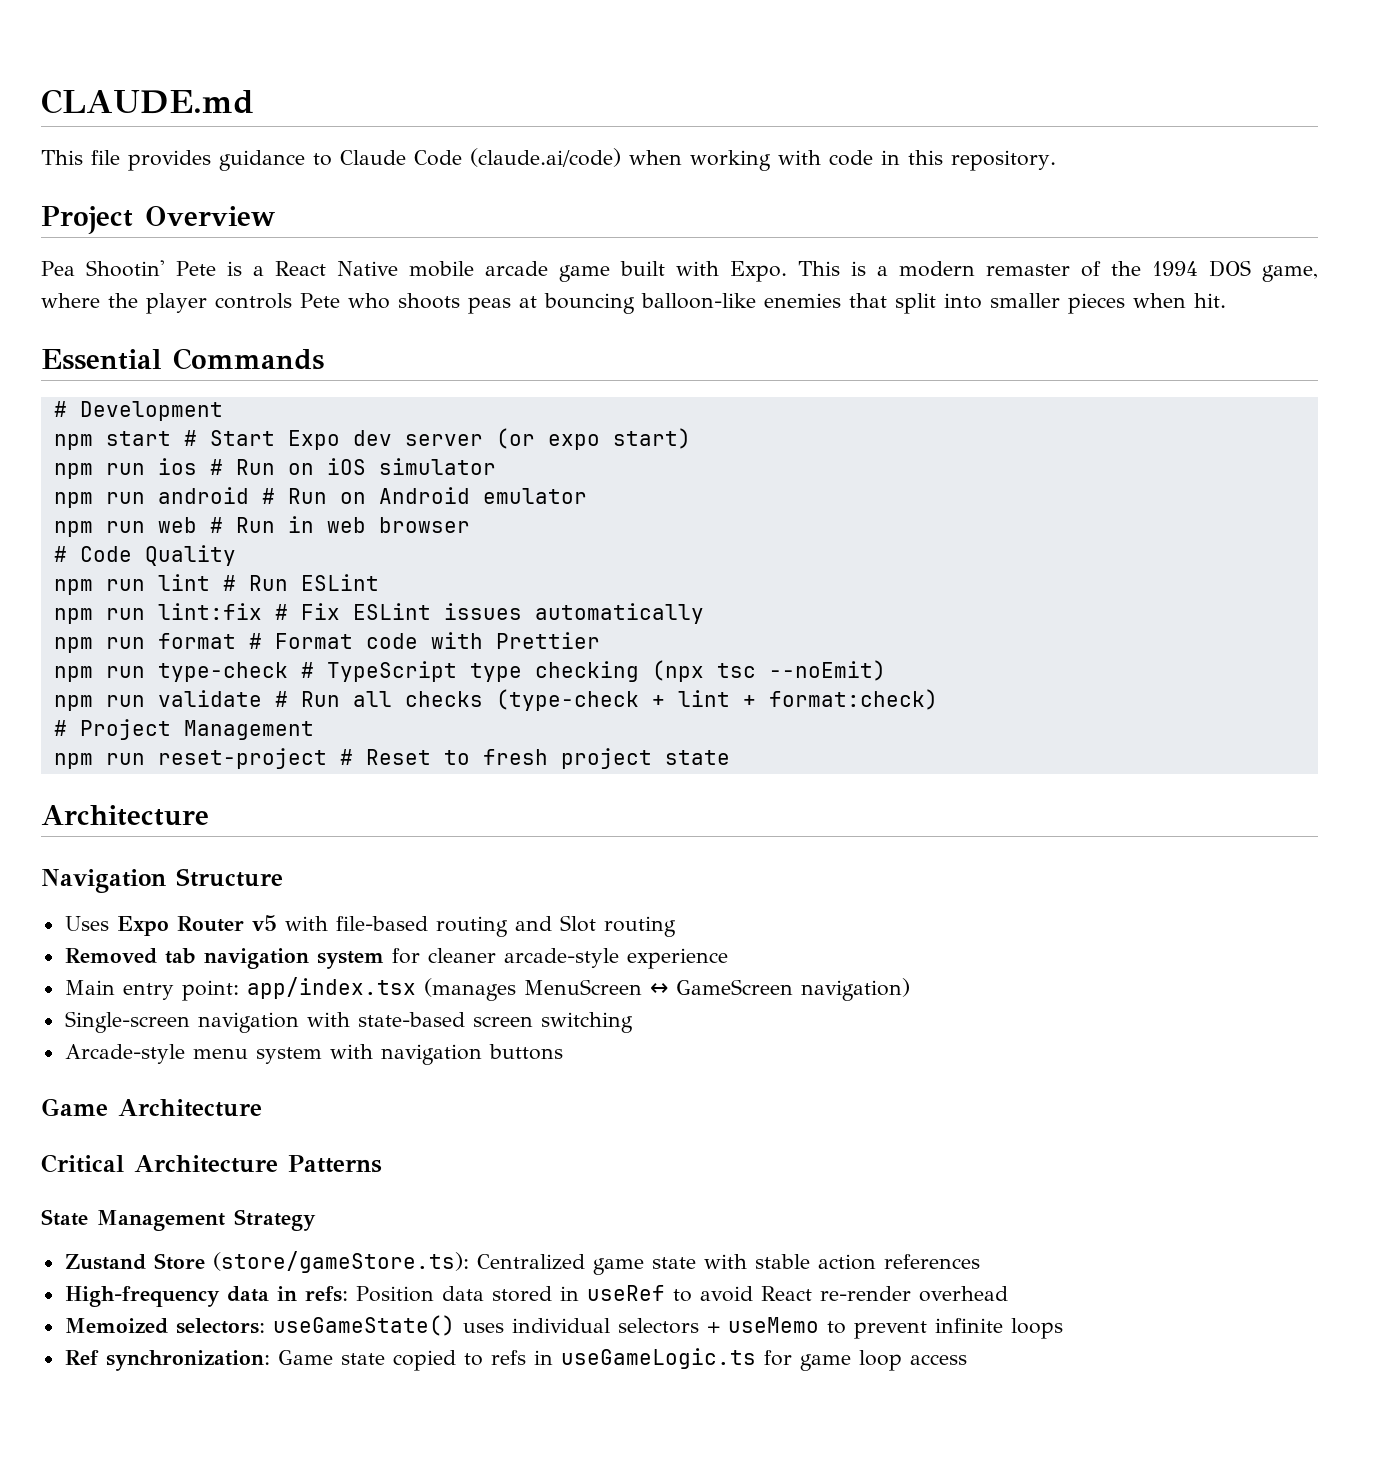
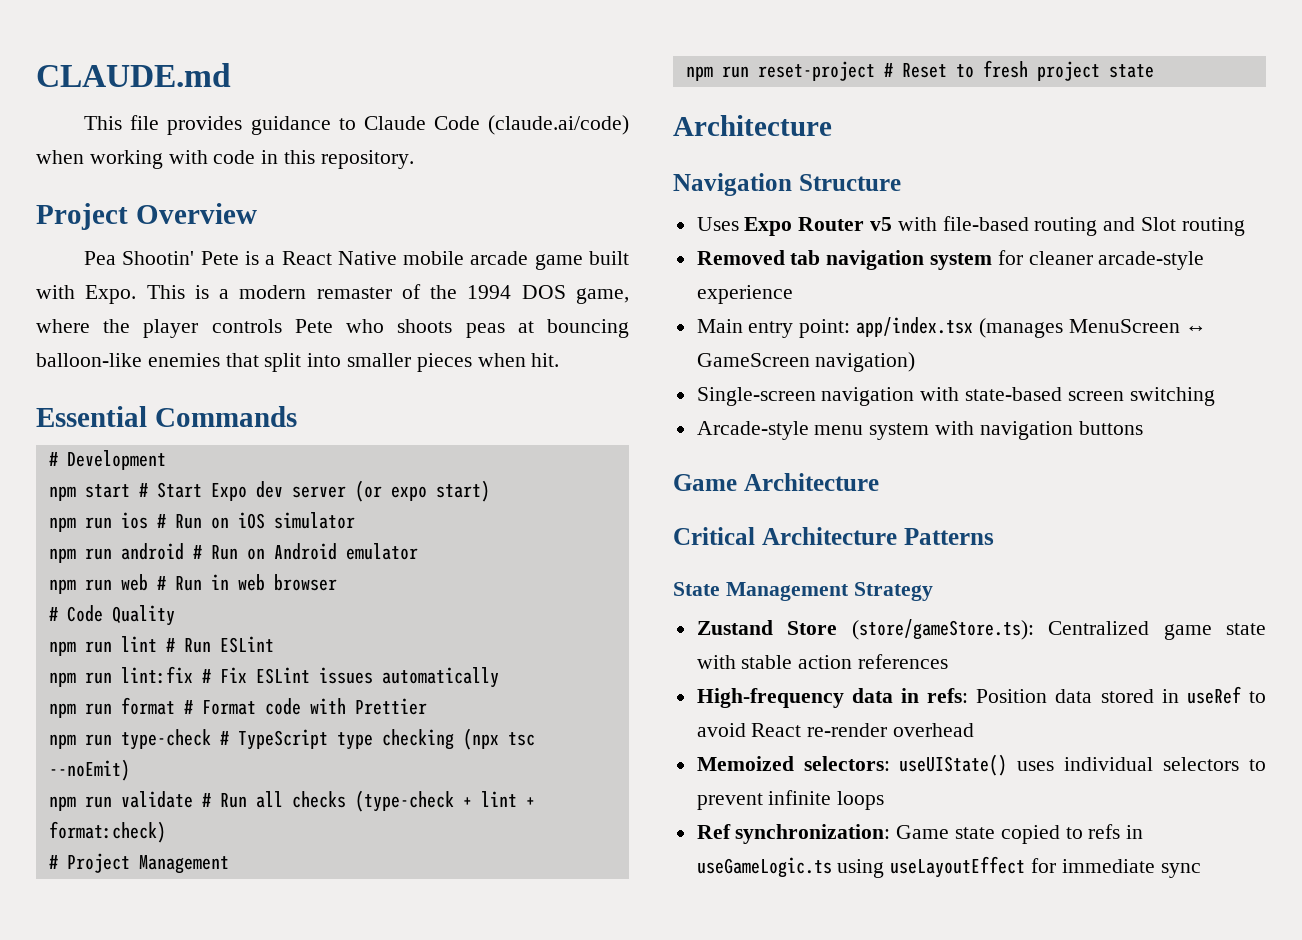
- Memoized selectors: useGameState() uses individual selectors + useMemo to prevent infinite loops
+ Memoized selectors: useUIState() uses individual selectors to prevent infinite loops
- Ref synchronization: Game state copied to refs in useGameLogic.ts for game loop access
+ Ref synchronization: Game state copied to refs in useGameLogic.ts using useLayoutEffect for immediate sync

